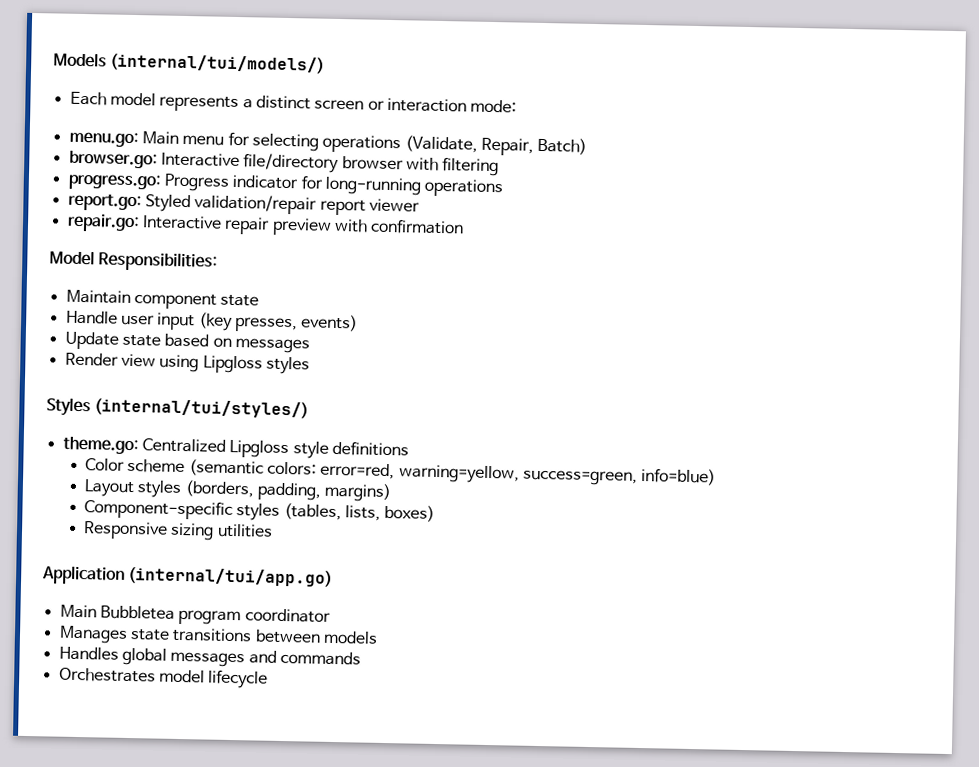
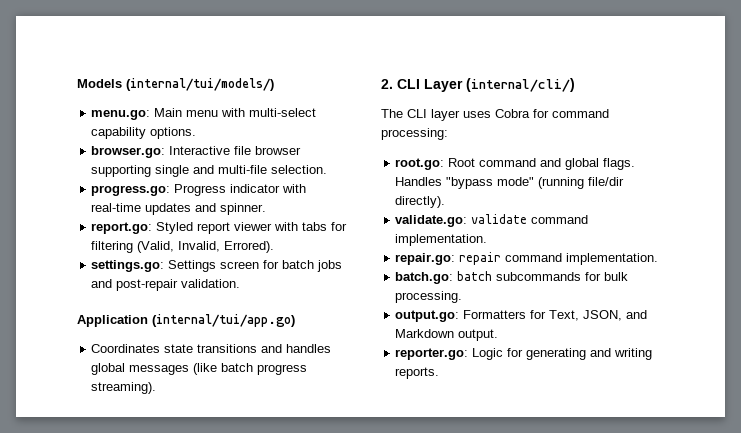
- Each model represents a distinct screen or interaction mode:
- menu.go: Main menu for selecting operations (Validate, Repair, Batch)
- browser.go: Interactive file/directory browser with filtering
- progress.go: Progress indicator for long-running operations
+ menu.go: Main menu with multi-select capability options.
+ browser.go: Interactive file browser supporting single and multi-file selection.
+ progress.go: Progress indicator with real-time updates and spinner.
- report.go: Styled validation/repair report viewer
- repair.go: Interactive repair preview with confirmation
- Model Responsibilities:
- Maintain component state
- Handle user input (key presses, events)
- Update state based on messages
- Render view using Lipgloss styles
- Styles (internal/tui/styles/)
- theme.go: Centralized Lipgloss style definitions
- Color scheme (semantic colors: error=red, warning=yellow, success=green, info=blue)
- Layout styles (borders, padding, margins)
- Component-specific styles (tables, lists, boxes)
- Responsive sizing utilities
+ report.go: Styled report viewer with tabs for filtering (Valid, Invalid, Errored).
+ settings.go: Settings screen for batch jobs and post-repair validation.
  Application (internal/tui/app.go)
- Main Bubbletea program coordinator
- Manages state transitions between models
- Handles global messages and commands
- Orchestrates model lifecycle
+ Coordinates state transitions and handles global messages (like batch progress streaming).
+ 2. CLI Layer (internal/cli/)
+ The CLI layer uses Cobra for command processing:
+ root.go: Root command and global flags. Handles "bypass mode" (running file/dir directly).
+ validate.go: validate command implementation.
+ repair.go: repair command implementation.
+ batch.go: batch subcommands for bulk processing.
+ output.go: Formatters for Text, JSON, and Markdown output.
+ reporter.go: Logic for generating and writing reports.

